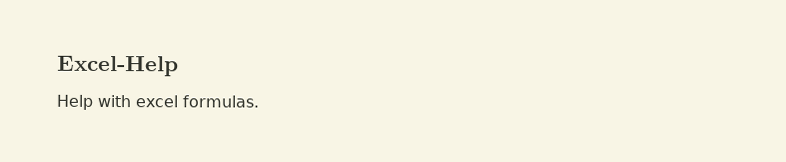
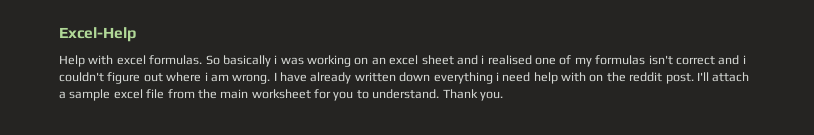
+ So basically i was working on an excel sheet and i realised one of my formulas isn't correct and i couldn't figure out where i am wrong. I have already written down everything i need help with on the reddit post. I'll attach a sample excel file from the main worksheet for you to understand. Thank you.

